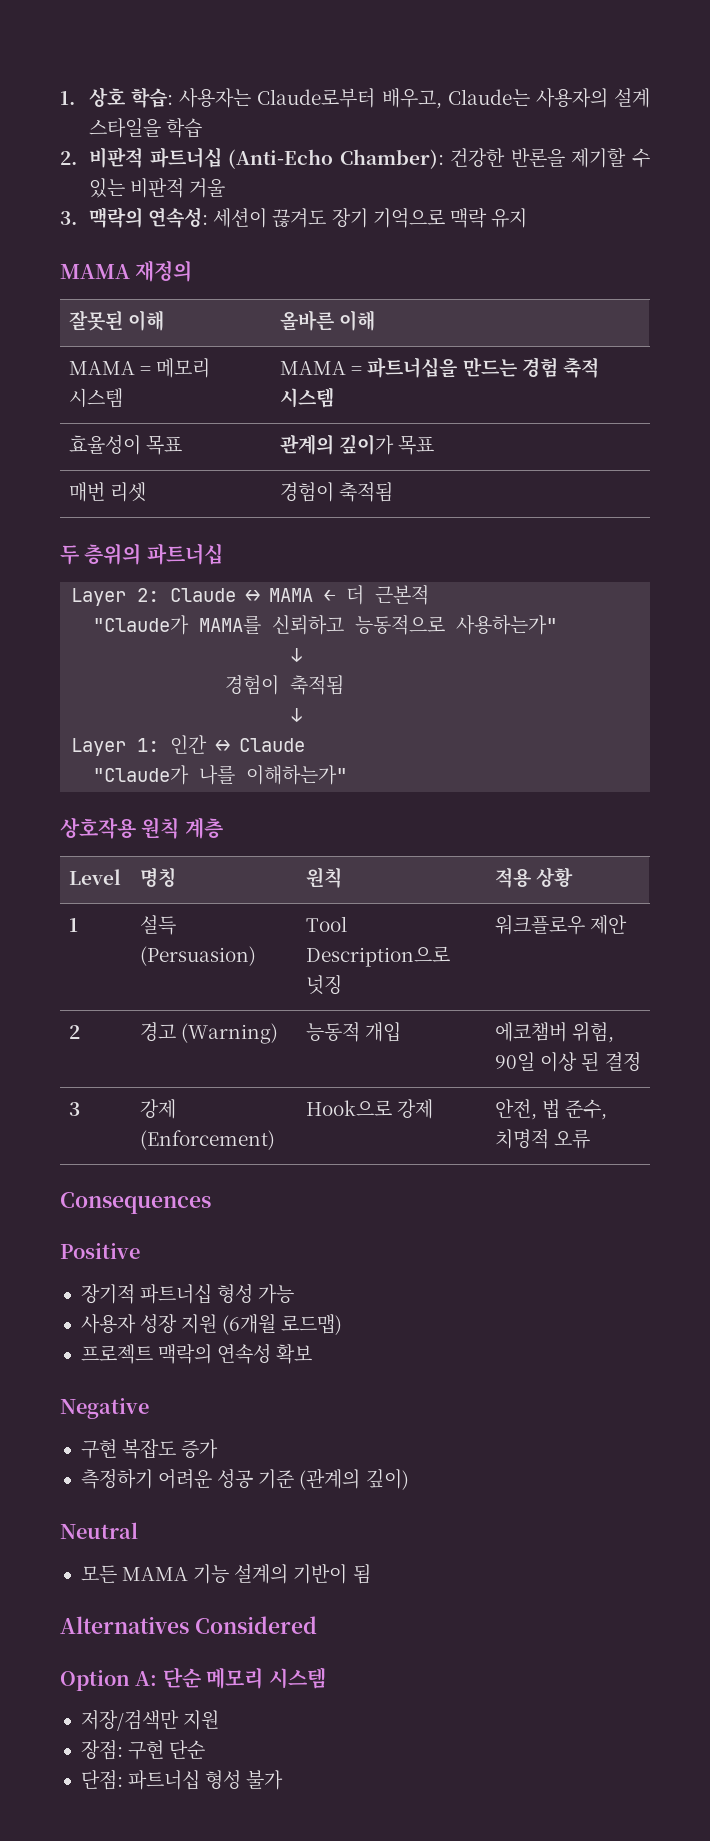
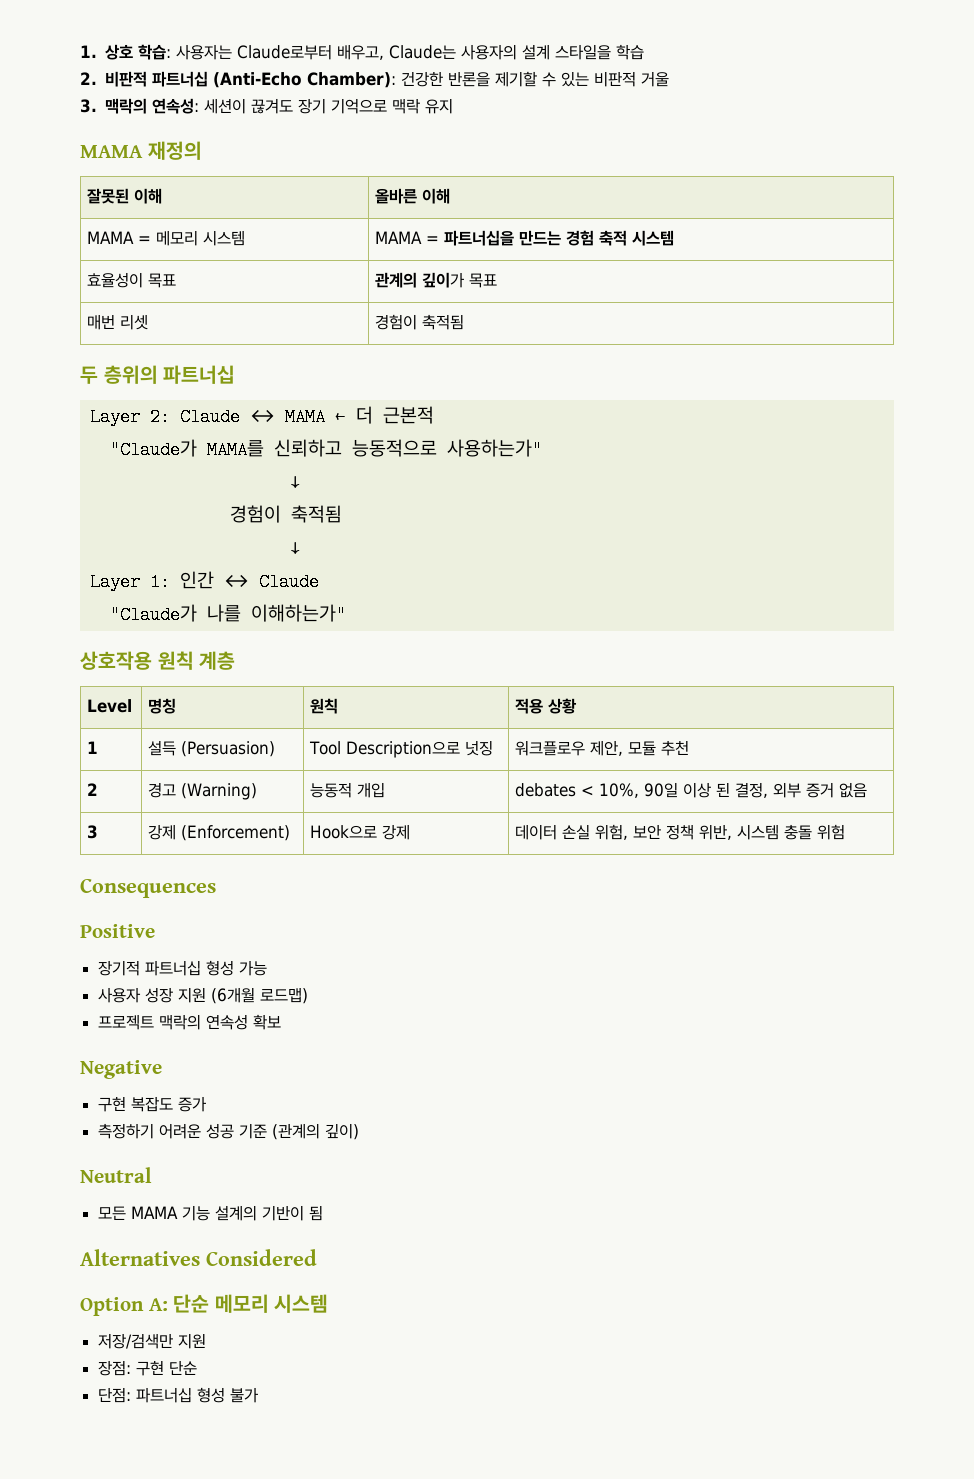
- 1 | 설득 (Persuasion) | Tool Description으로 넛징 | 워크플로우 제안
+ 1 | 설득 (Persuasion) | Tool Description으로 넛징 | 워크플로우 제안, 모듈 추천
- 2 | 경고 (Warning) | 능동적 개입 | 에코챔버 위험, 90일 이상 된 결정
+ 2 | 경고 (Warning) | 능동적 개입 | debates < 10%, 90일 이상 된 결정, 외부 증거 없음
- 3 | 강제 (Enforcement) | Hook으로 강제 | 안전, 법 준수, 치명적 오류
+ 3 | 강제 (Enforcement) | Hook으로 강제 | 데이터 손실 위험, 보안 정책 위반, 시스템 충돌 위험

